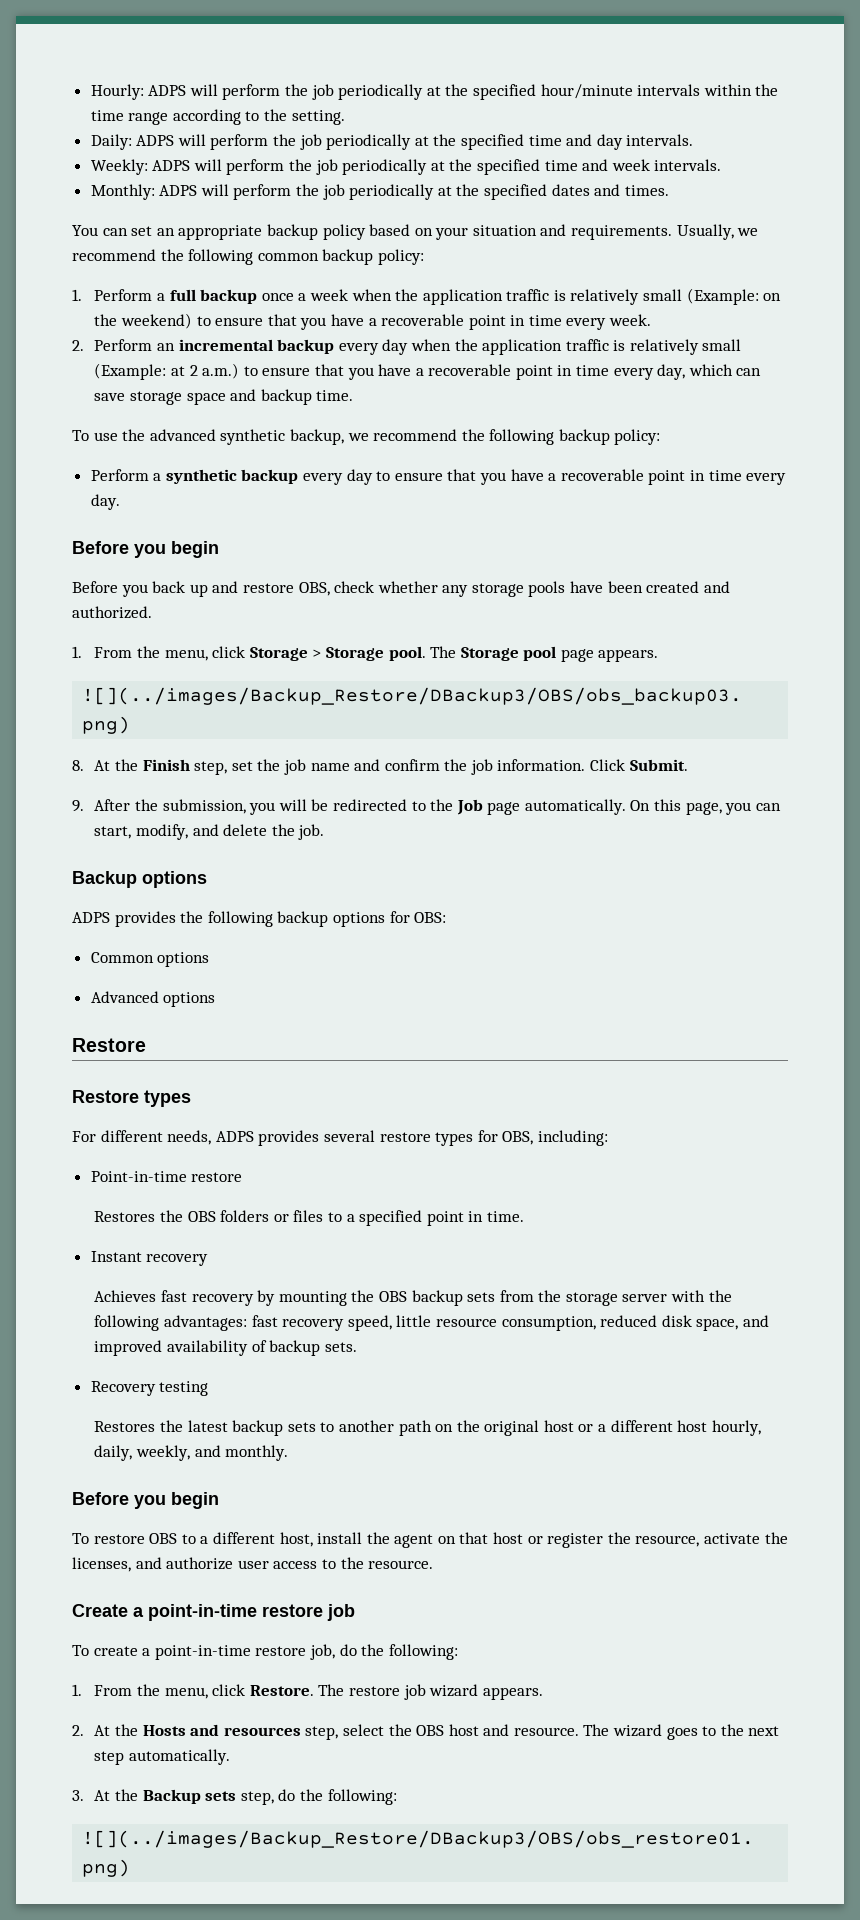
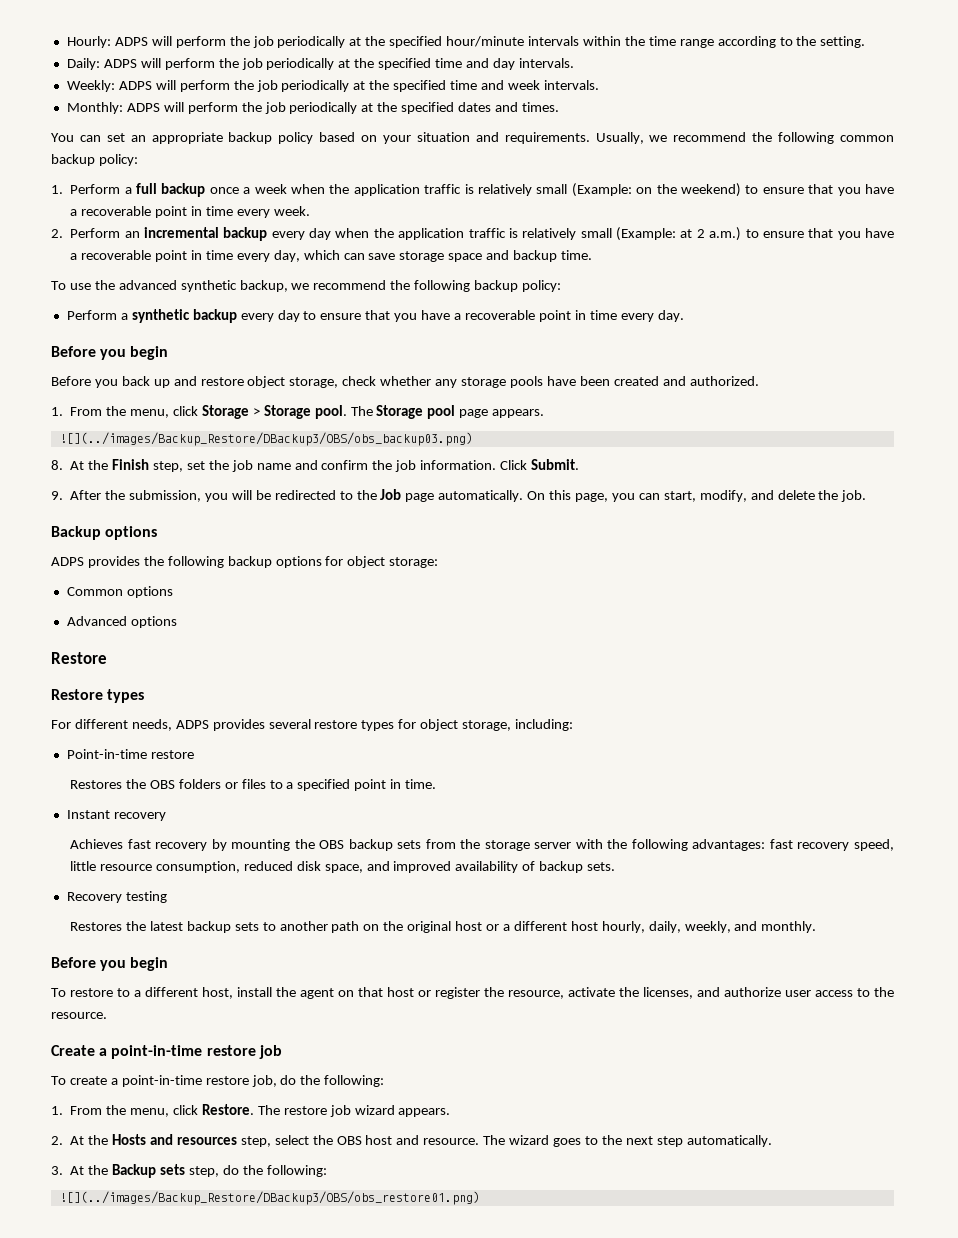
- Before you back up and restore OBS, check whether any storage pools have been created and authorized.
+ Before you back up and restore object storage, check whether any storage pools have been created and authorized.
- ADPS provides the following backup options for OBS:
+ ADPS provides the following backup options for object storage:
- For different needs, ADPS provides several restore types for OBS, including:
+ For different needs, ADPS provides several restore types for object storage, including:
- To restore OBS to a different host, install the agent on that host or register the resource, activate the licenses, and authorize user access to the resource.
+ To restore to a different host, install the agent on that host or register the resource, activate the licenses, and authorize user access to the resource.

